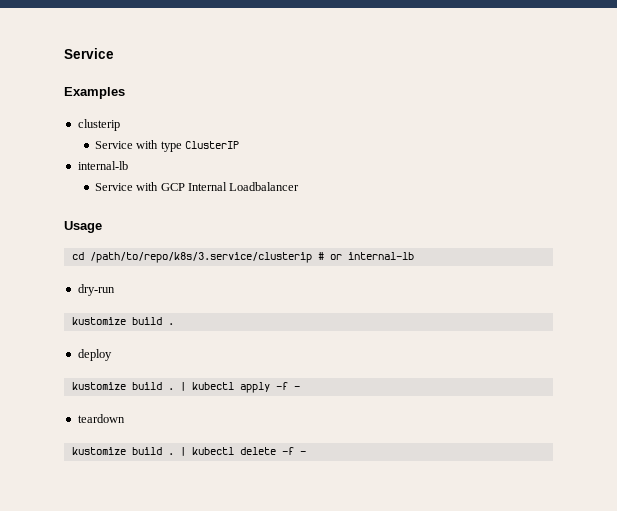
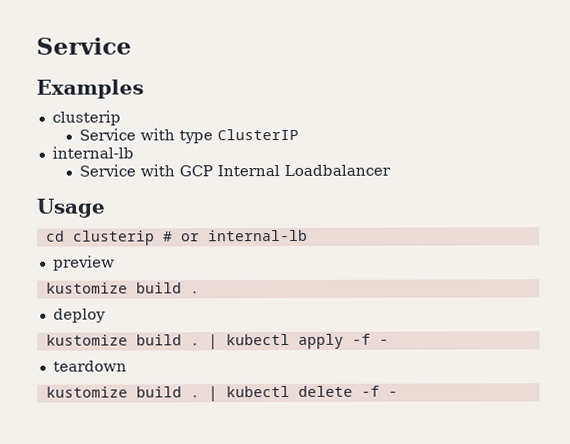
- cd /path/to/repo/k8s/3.service/clusterip # or internal-lb
+ cd clusterip # or internal-lb
- dry-run
+ preview

